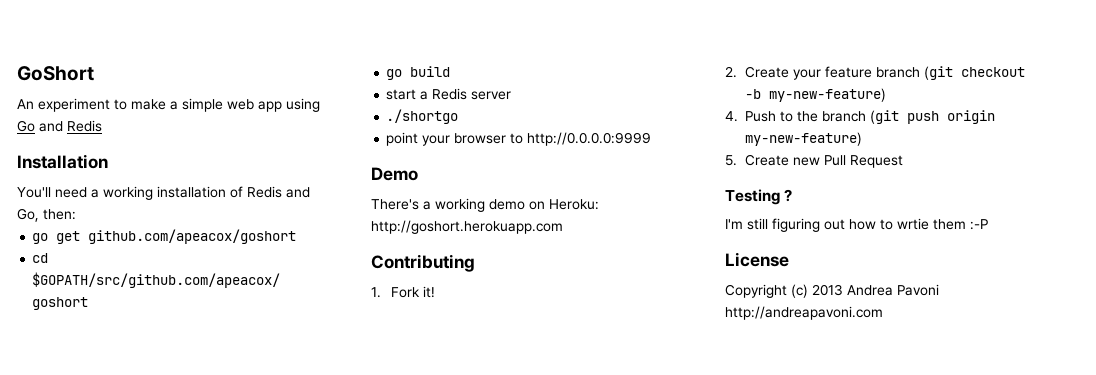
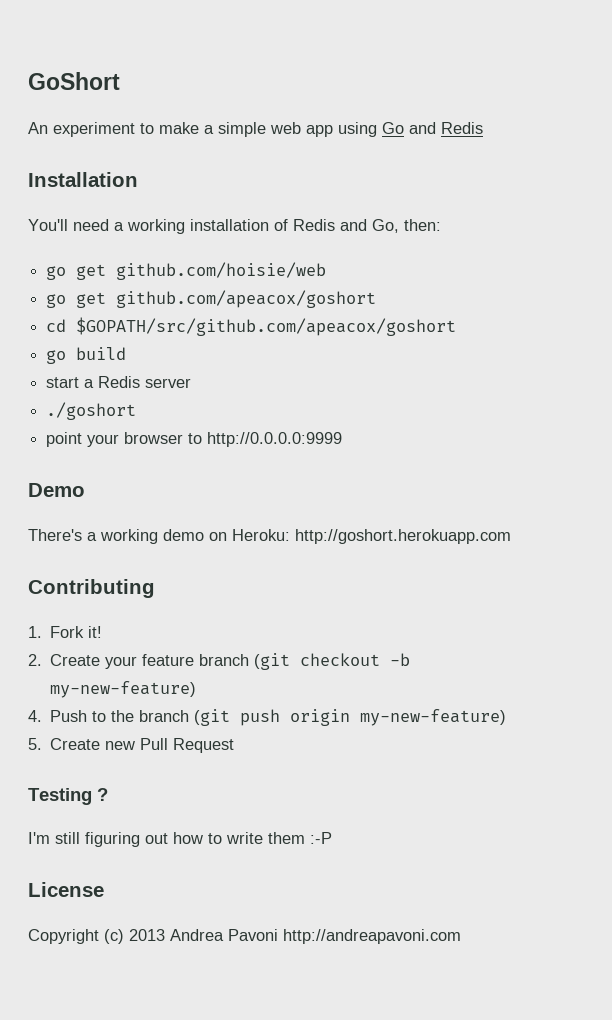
+ go get github.com/hoisie/web
- ./shortgo
+ ./goshort
- I'm still figuring out how to wrtie them :-P
+ I'm still figuring out how to write them :-P

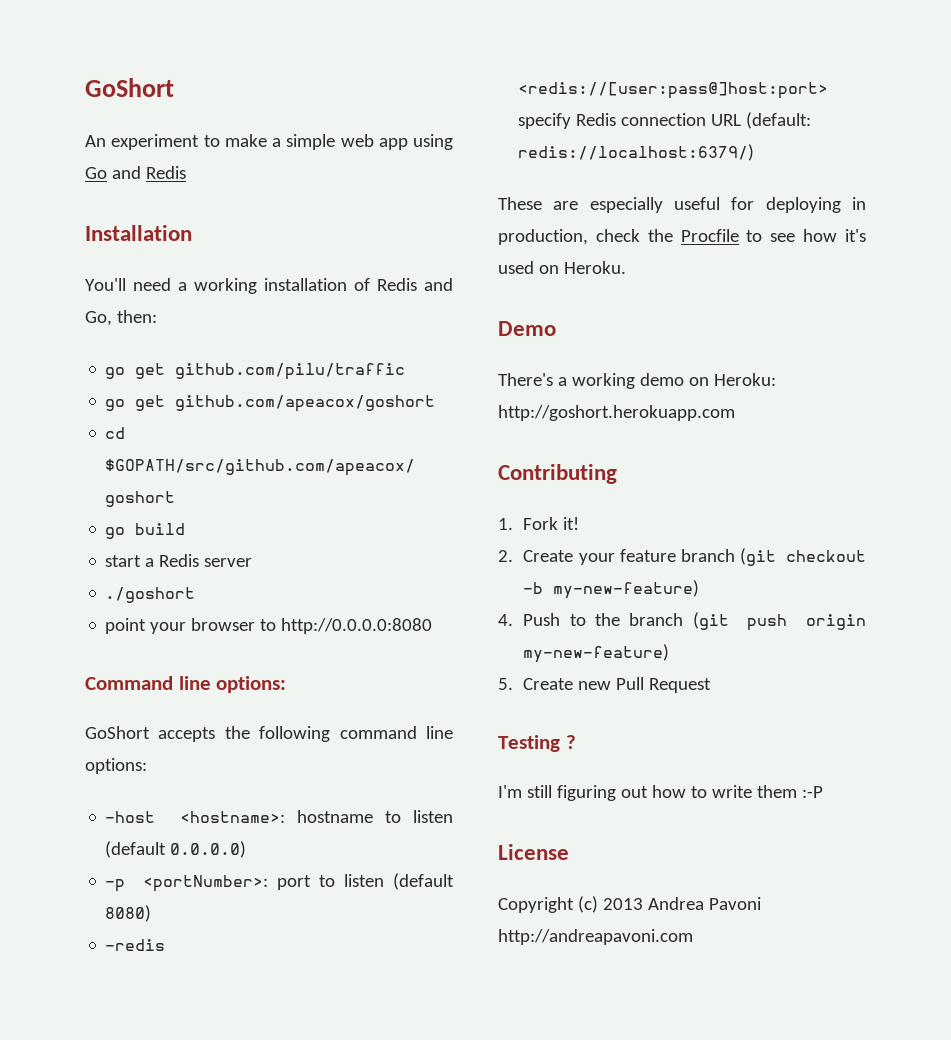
- go get github.com/hoisie/web
+ go get github.com/pilu/traffic
- point your browser to http://0.0.0.0:9999
+ point your browser to http://0.0.0.0:8080
+ Command line options:
+ GoShort accepts the following command line options:
+ -host <hostname>: hostname to listen (default 0.0.0.0)
+ -p <portNumber>: port to listen (default 8080)
+ -redis <redis://[user:pass@]host:port> specify Redis connection URL (default: redis://localhost:6379/)
+ These are especially useful for deploying in production, check the Procfile to see how it's used on Heroku.

